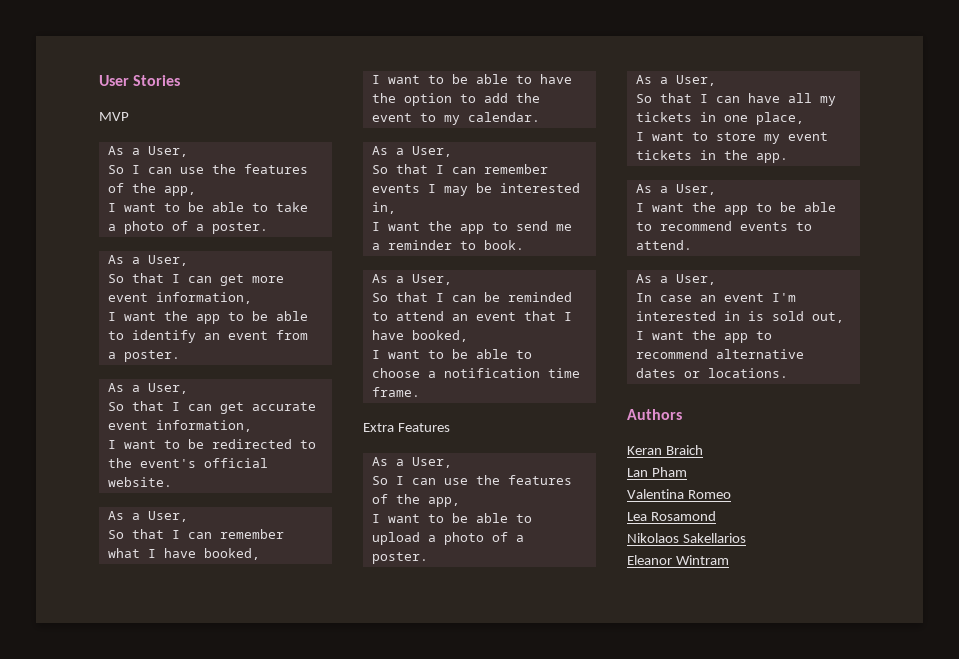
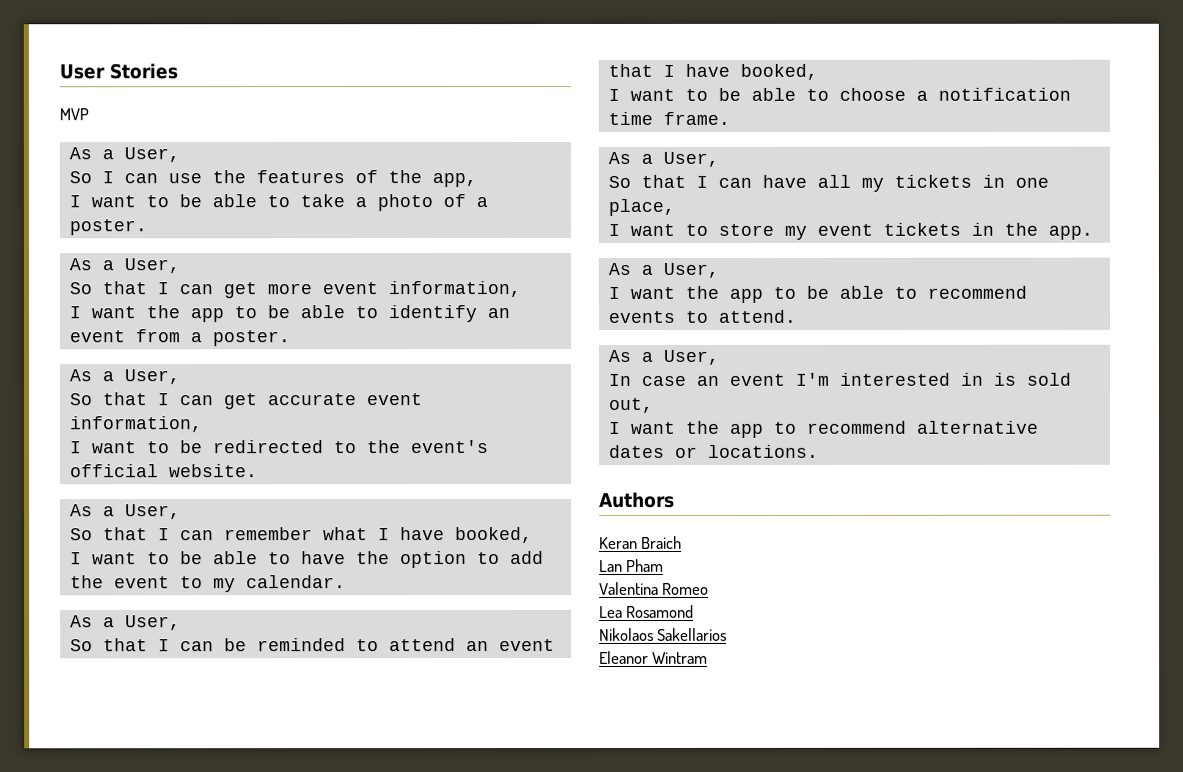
- So that I can remember events I may be interested in,
- I want the app to send me a reminder to book.
- As a User,
- Extra Features
- As a User,
- So I can use the features of the app,
- I want to be able to upload a photo of a poster.

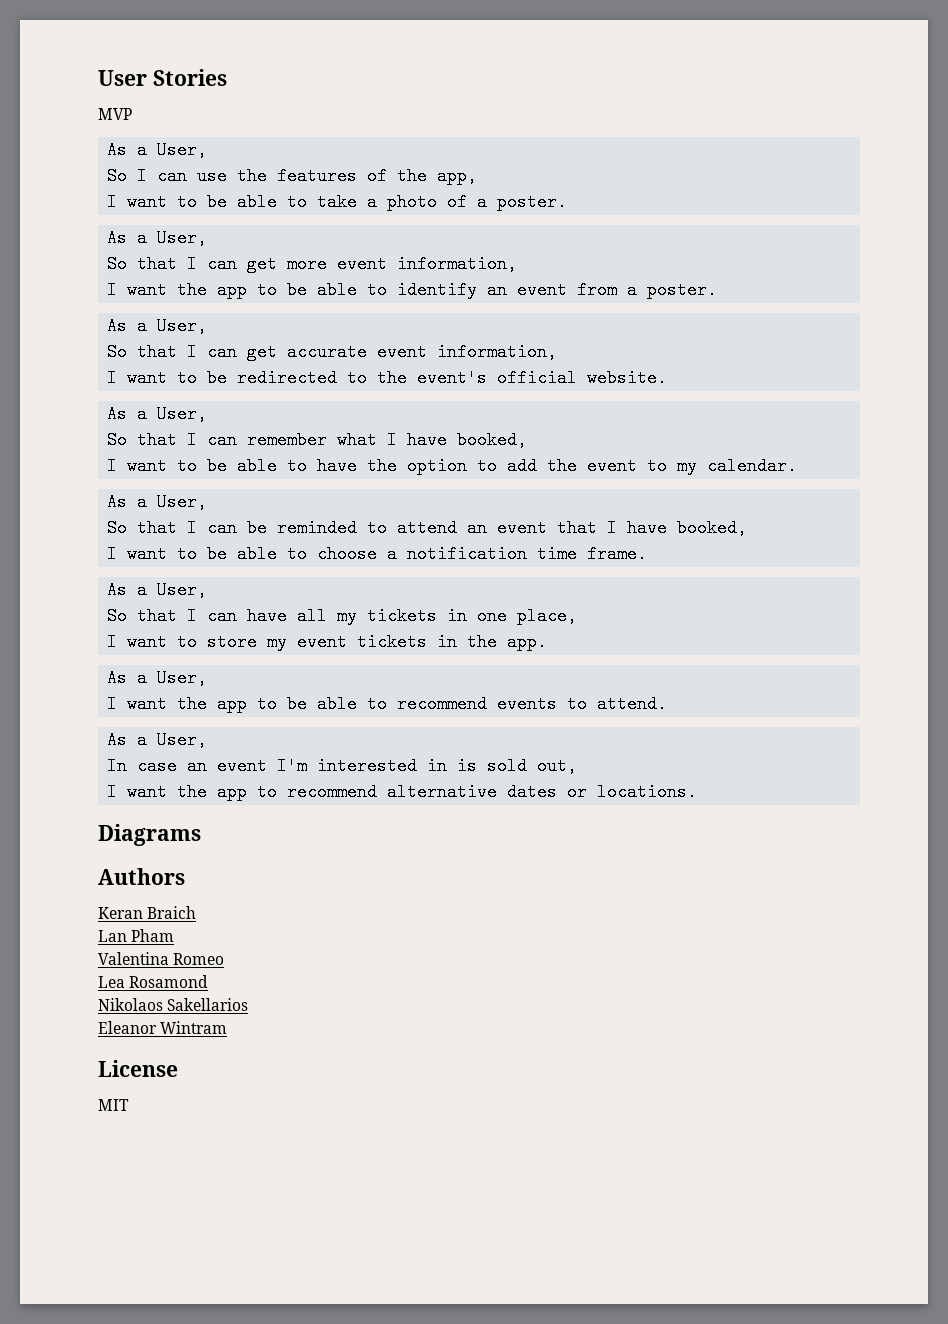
+ Diagrams
+ License
+ MIT

